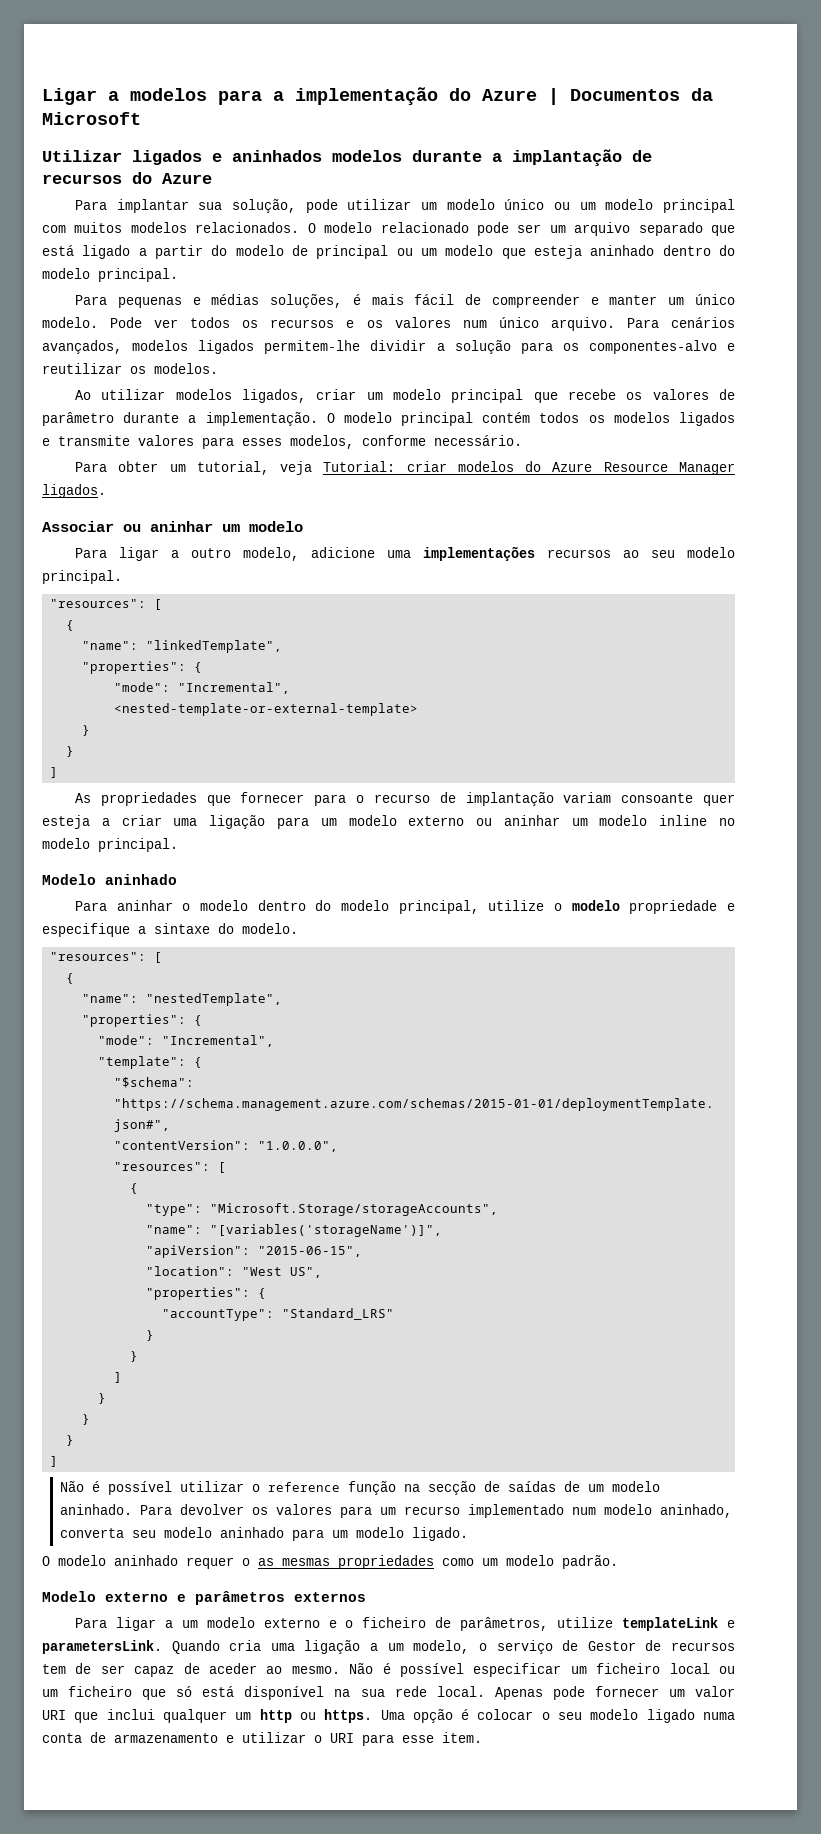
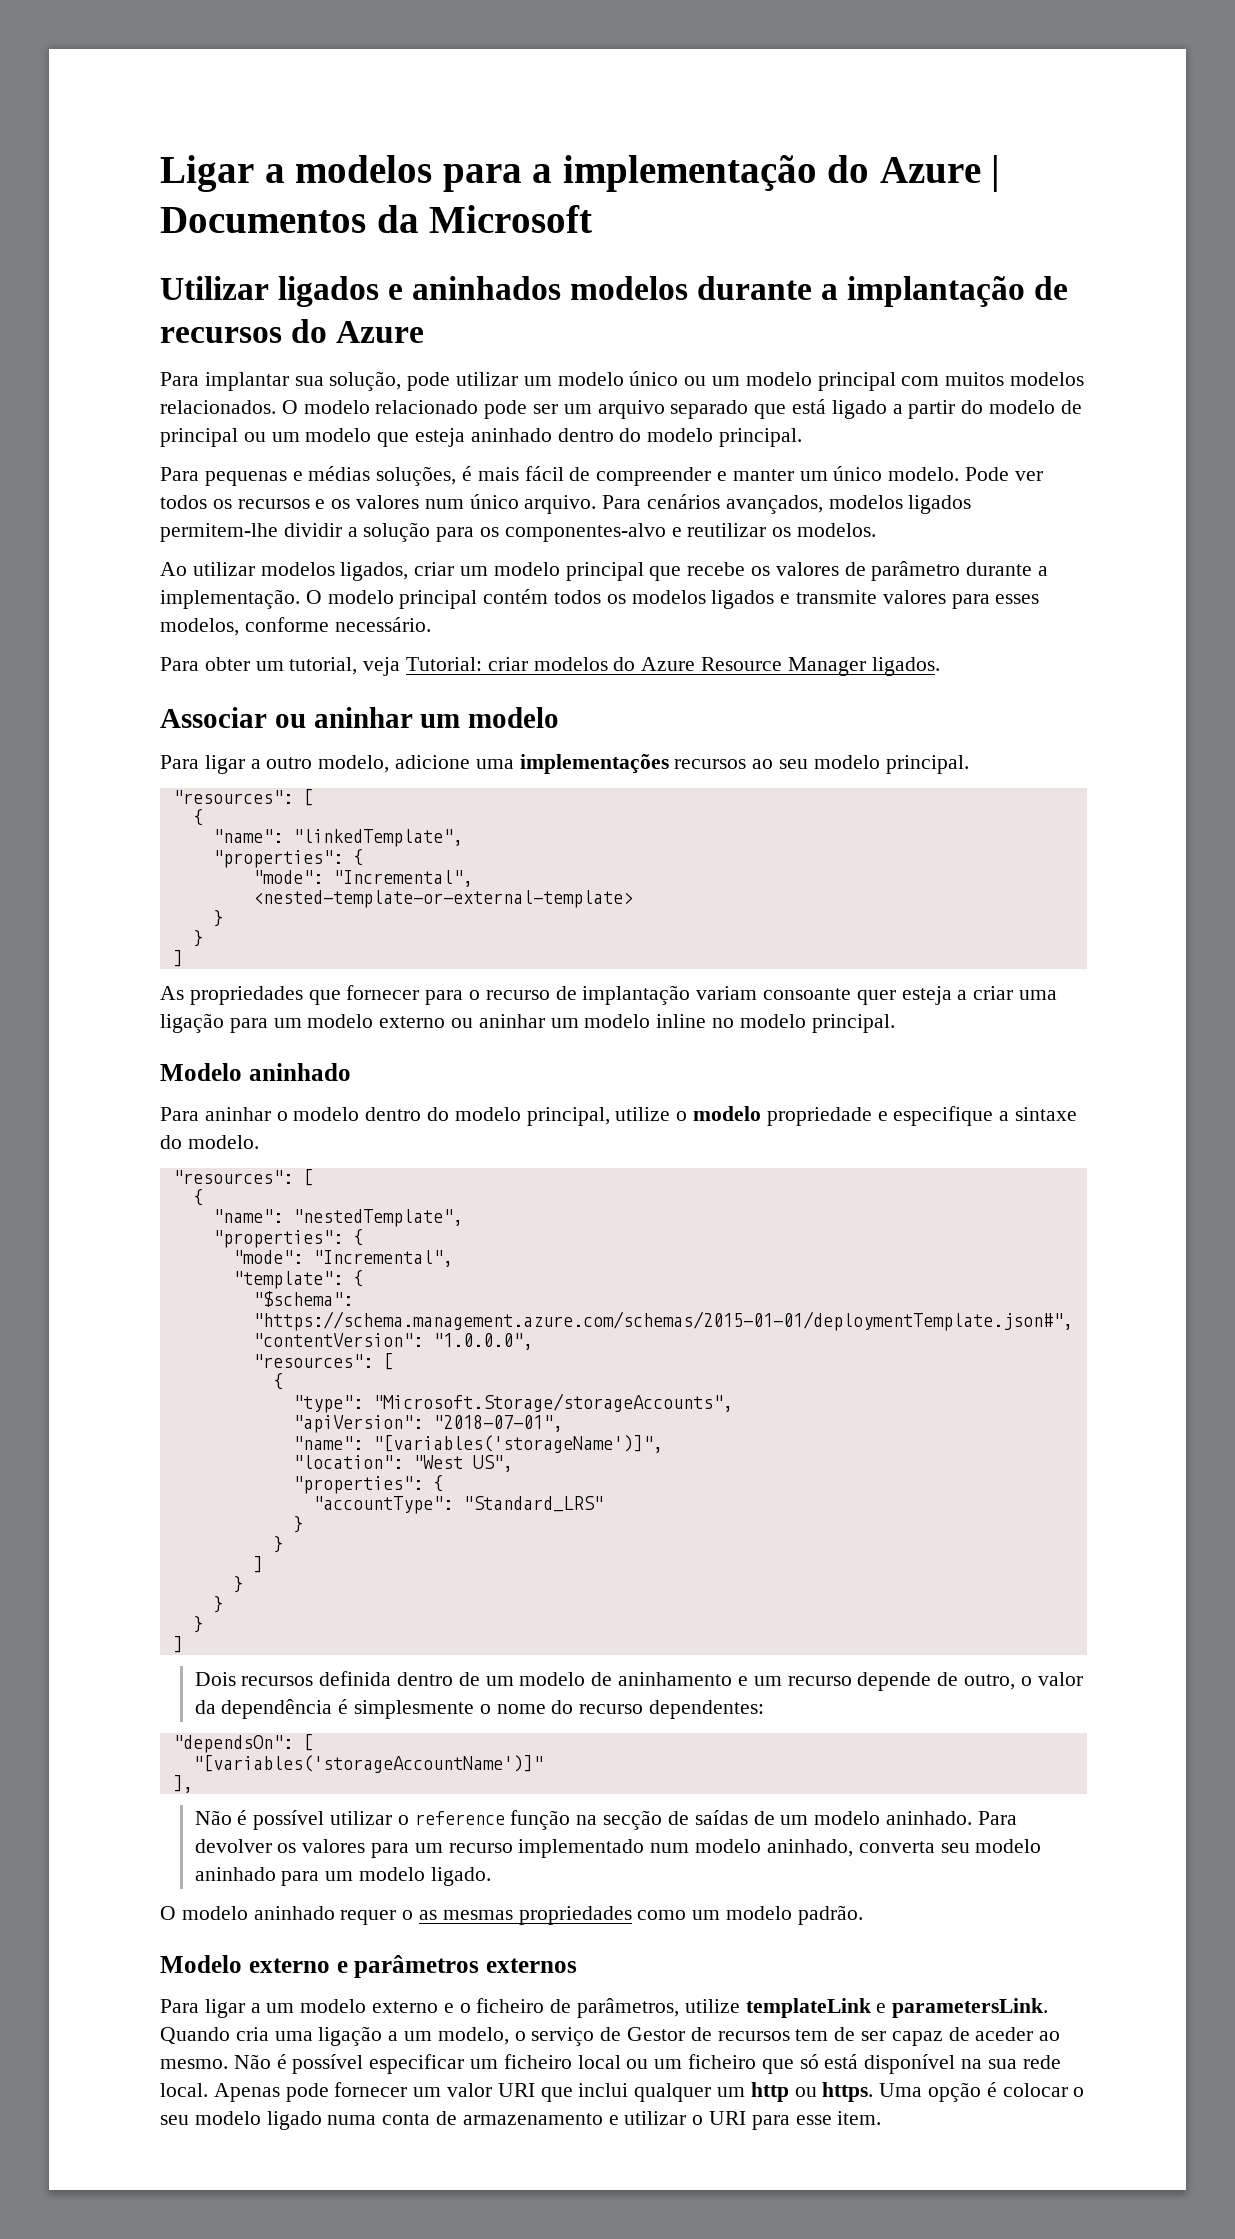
+ "apiVersion": "2018-07-01",
- "apiVersion": "2015-06-15",
+ Dois recursos definida dentro de um modelo de aninhamento e um recurso depende de outro, o valor da dependência é simplesmente o nome do recurso dependentes:
+ "dependsOn": [
+ "[variables('storageAccountName')]"
+ ],

